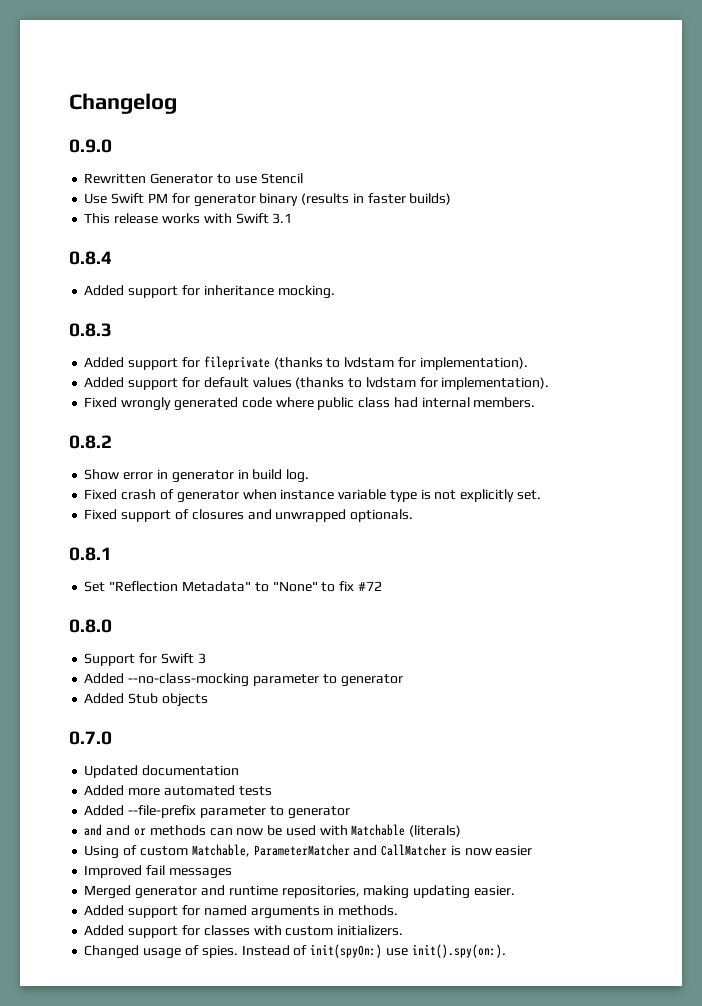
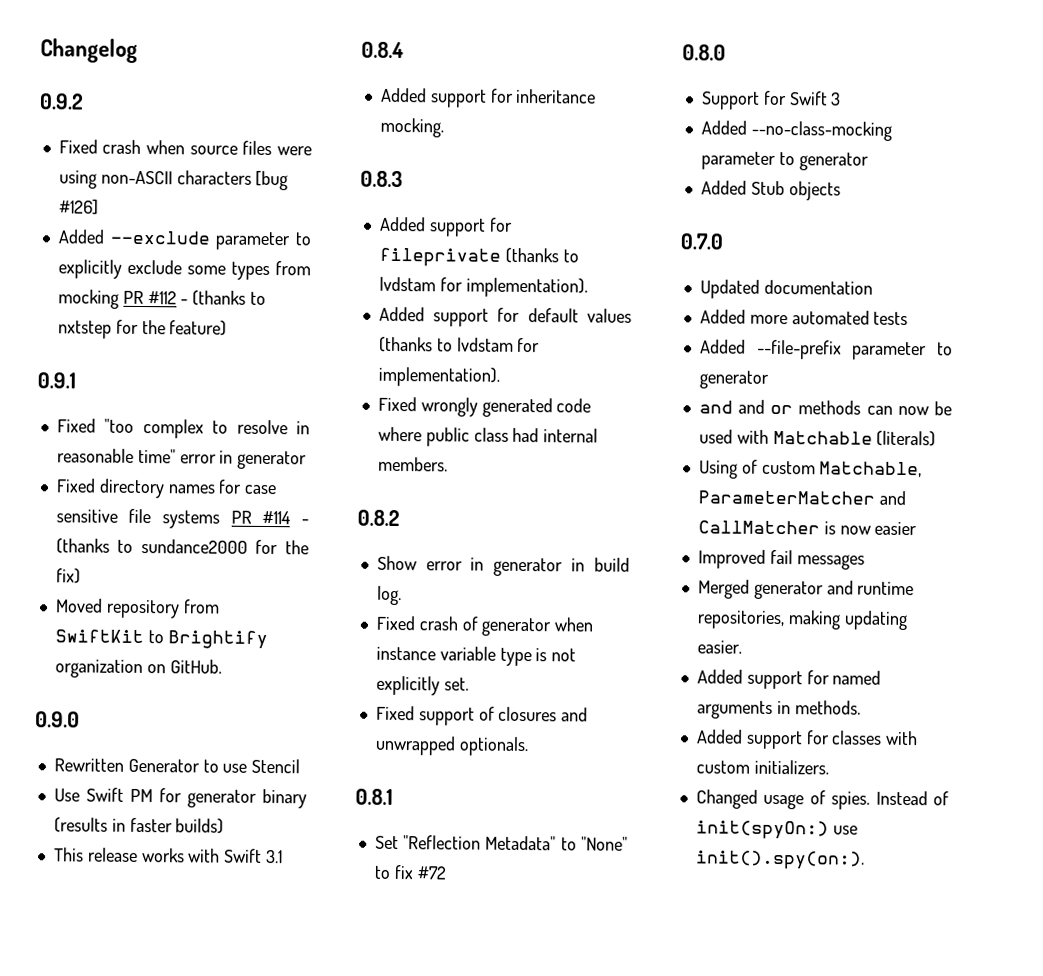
+ 0.9.2
+ Fixed crash when source files were using non-ASCII characters [bug #126]
+ Added --exclude parameter to explicitly exclude some types from mocking PR #112 - (thanks to nxtstep for the feature)
+ 0.9.1
+ Fixed "too complex to resolve in reasonable time" error in generator
+ Fixed directory names for case sensitive file systems PR #114 - (thanks to sundance2000 for the fix)
+ Moved repository from SwiftKit to Brightify organization on GitHub.

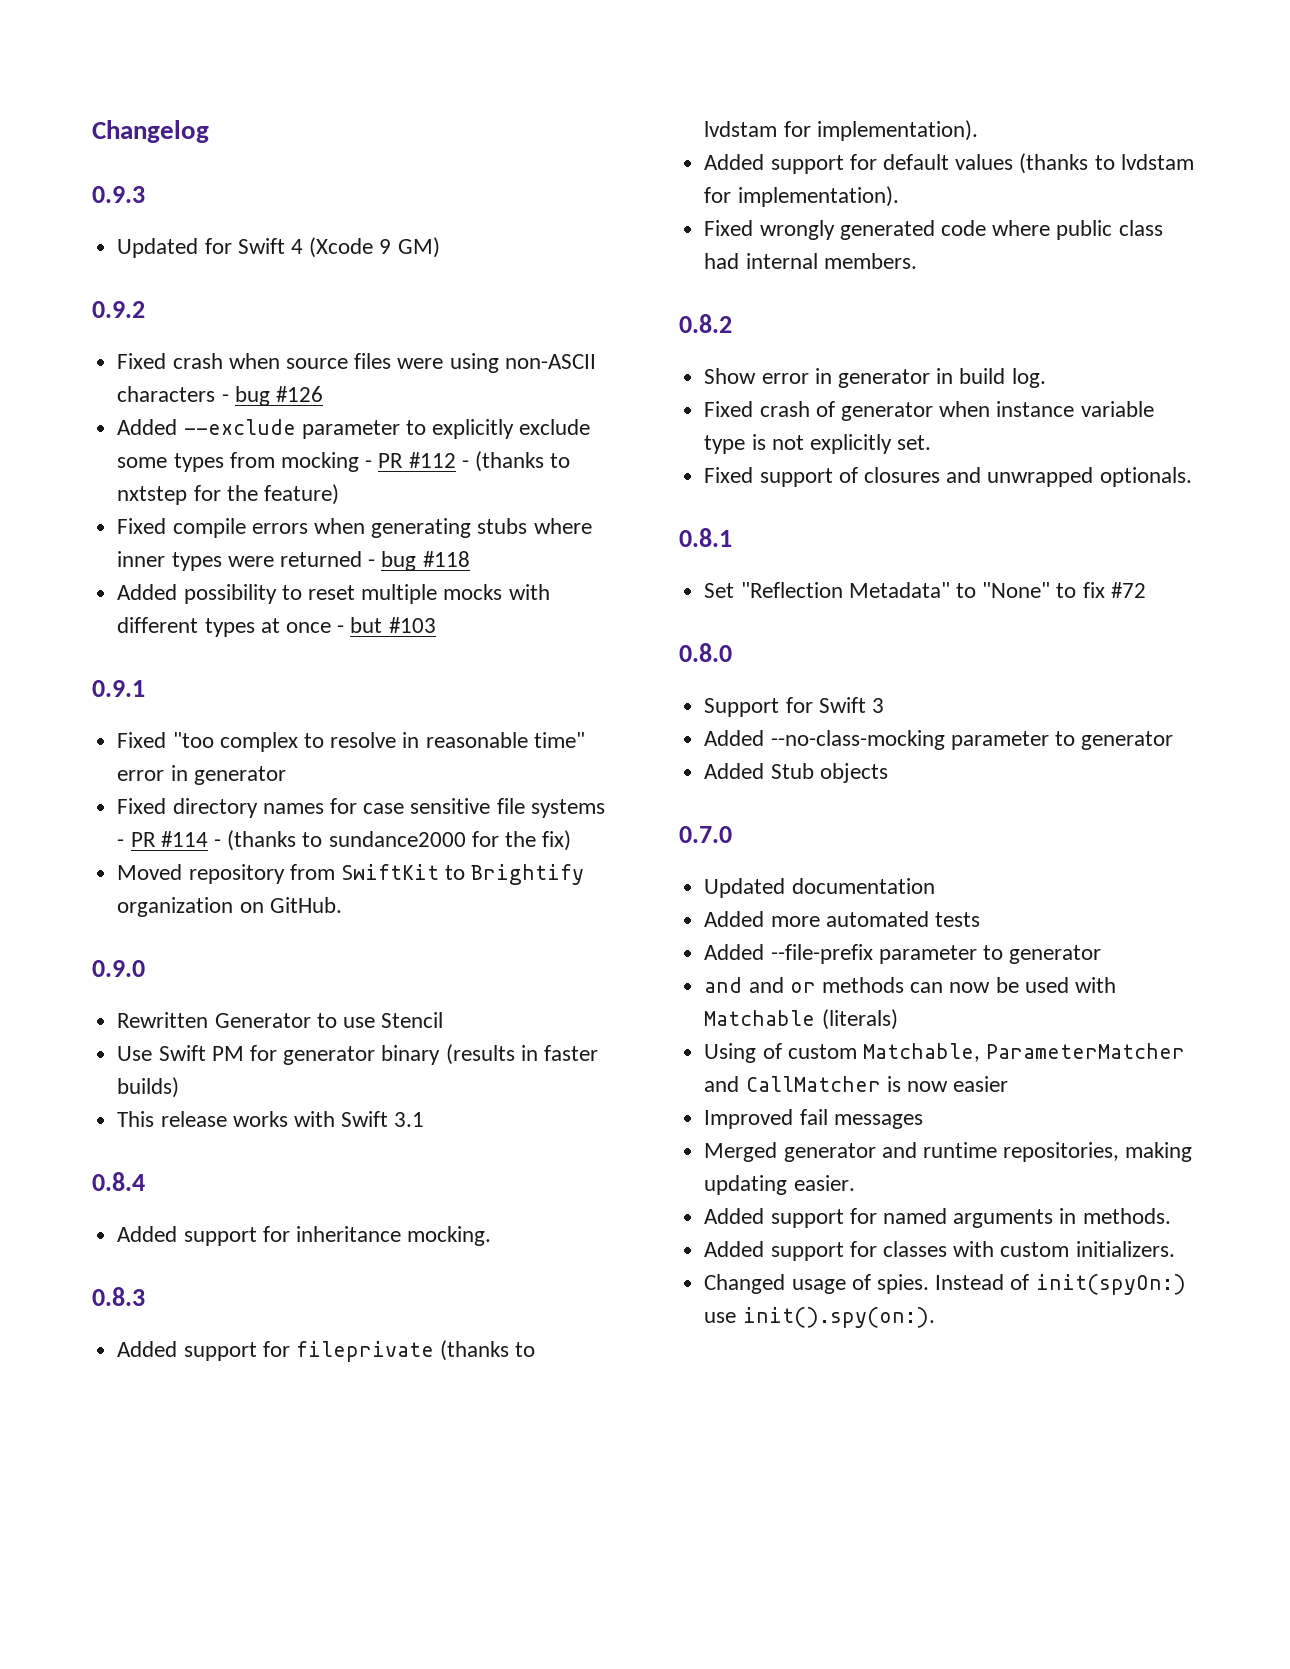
+ 0.9.3
+ Updated for Swift 4 (Xcode 9 GM)
- Fixed crash when source files were using non-ASCII characters [bug #126]
+ Fixed crash when source files were using non-ASCII characters - bug #126
- Added --exclude parameter to explicitly exclude some types from mocking PR #112 - (thanks to nxtstep for the feature)
+ Added --exclude parameter to explicitly exclude some types from mocking - PR #112 - (thanks to nxtstep for the feature)
+ Fixed compile errors when generating stubs where inner types were returned - bug #118
+ Added possibility to reset multiple mocks with different types at once - but #103
- Fixed directory names for case sensitive file systems PR #114 - (thanks to sundance2000 for the fix)
+ Fixed directory names for case sensitive file systems - PR #114 - (thanks to sundance2000 for the fix)

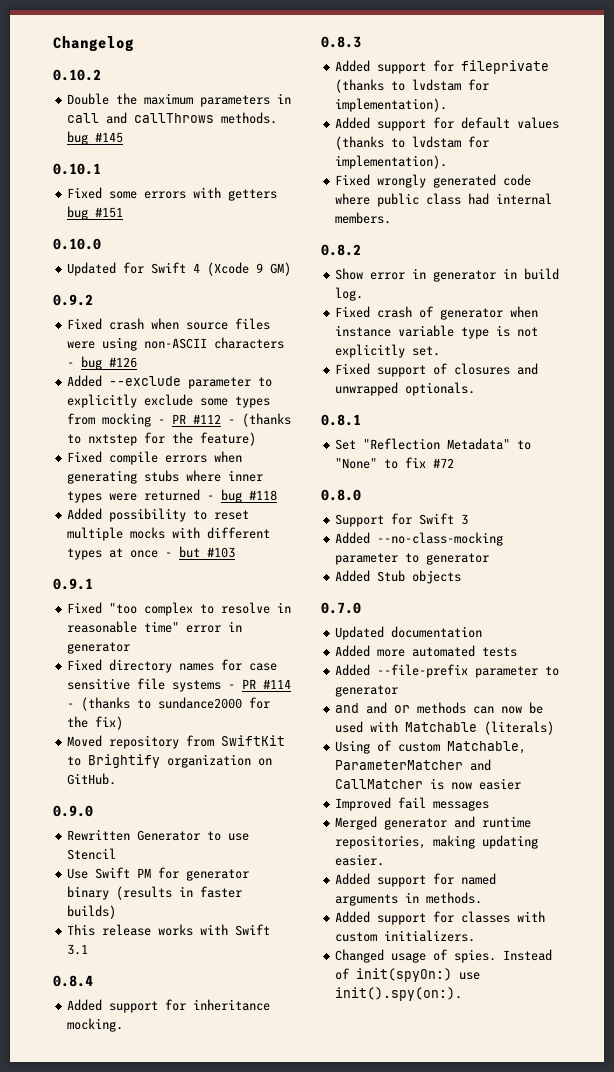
- 0.9.3
+ 0.10.2
+ Double the maximum parameters in call and callThrows methods. bug #145
+ 0.10.1
+ Fixed some errors with getters bug #151
+ 0.10.0

